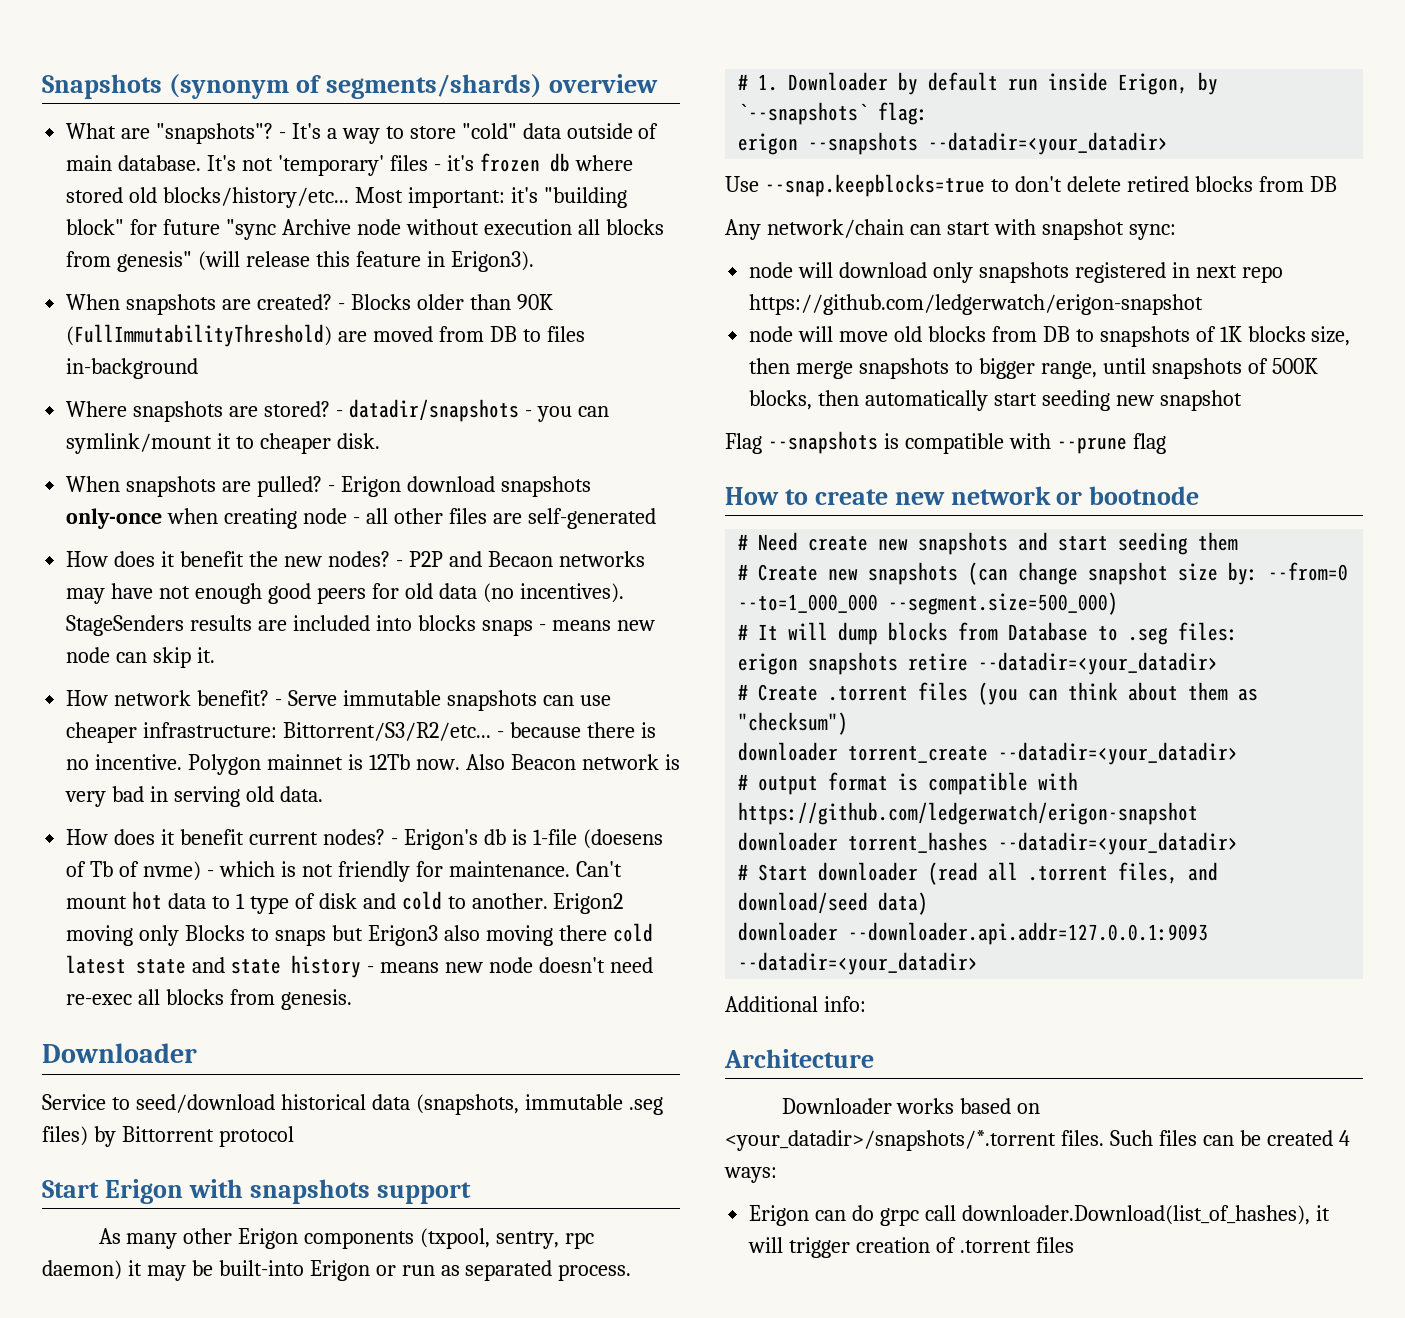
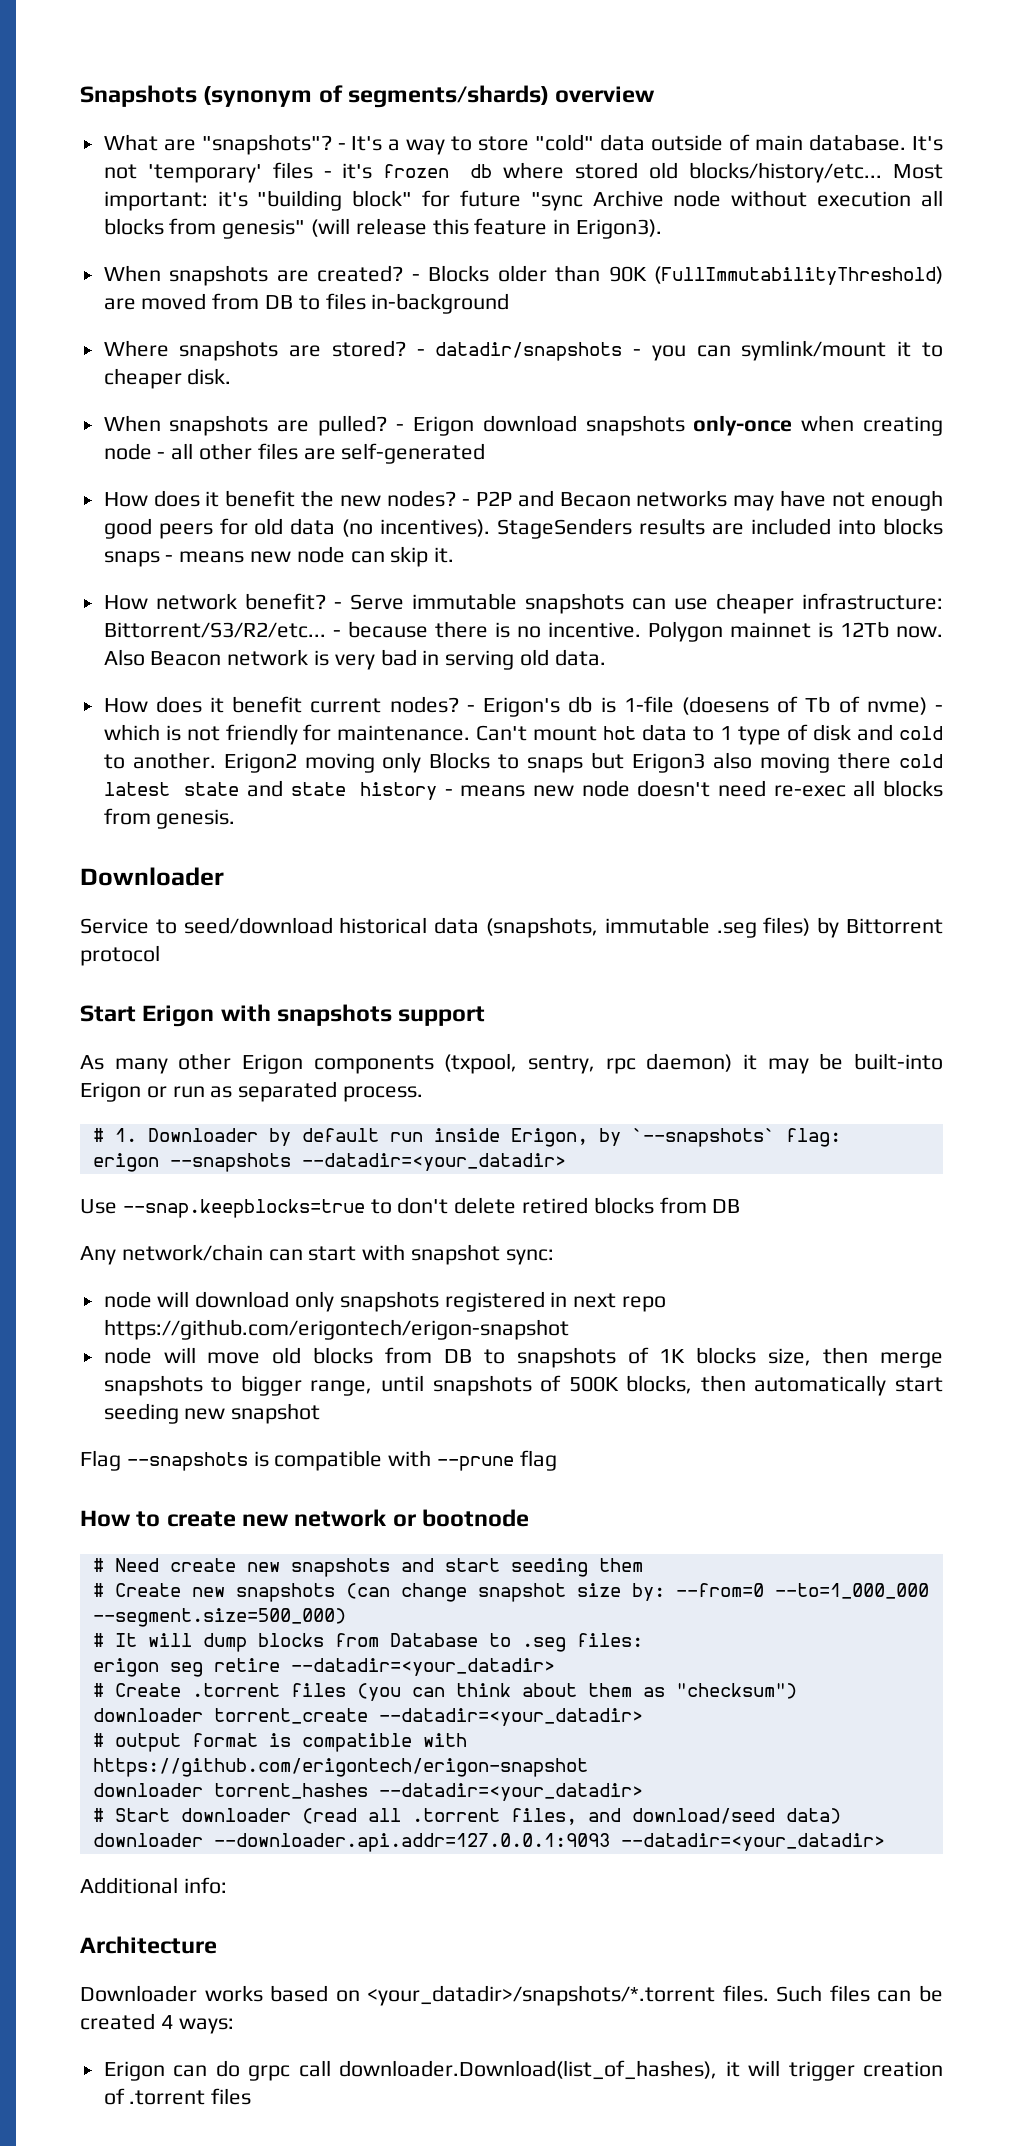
- node will download only snapshots registered in next repo https://github.com/ledgerwatch/erigon-snapshot
+ node will download only snapshots registered in next repo https://github.com/erigontech/erigon-snapshot
- erigon snapshots retire --datadir=<your_datadir>
+ erigon seg retire --datadir=<your_datadir>
- # output format is compatible with https://github.com/ledgerwatch/erigon-snapshot
+ # output format is compatible with https://github.com/erigontech/erigon-snapshot

